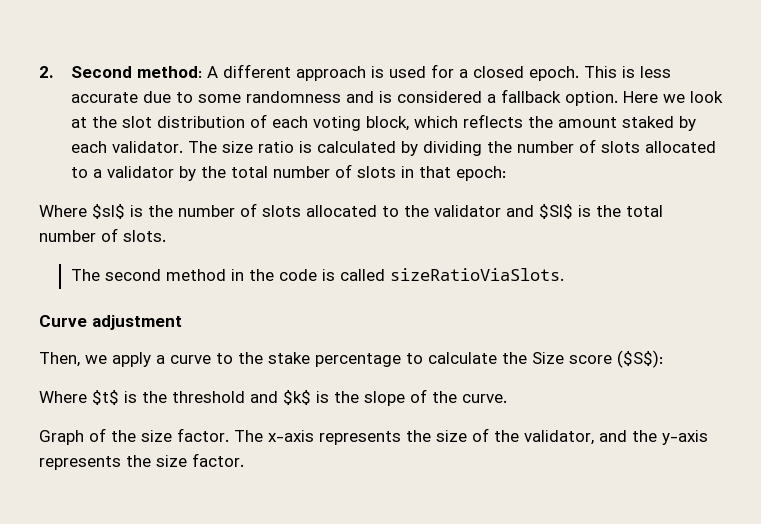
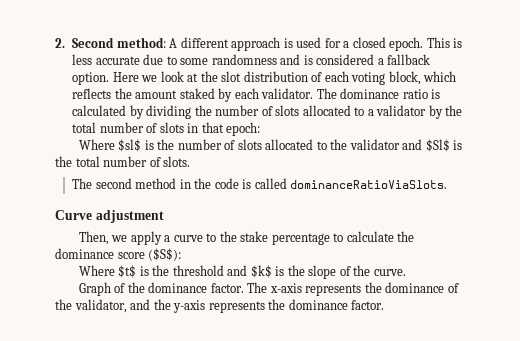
- The size ratio is calculated by dividing the number of slots allocated to a validator by the total number of slots in that epoch:
+ The dominance ratio is calculated by dividing the number of slots allocated to a validator by the total number of slots in that epoch:
- The second method in the code is called sizeRatioViaSlots.
+ The second method in the code is called dominanceRatioViaSlots.
- Then, we apply a curve to the stake percentage to calculate the Size score ($S$):
+ Then, we apply a curve to the stake percentage to calculate the dominance score ($S$):
- Graph of the size factor.
+ Graph of the dominance factor.
- The x-axis represents the size of the validator, and the y-axis represents the size factor.
+ The x-axis represents the dominance of the validator, and the y-axis represents the dominance factor.

